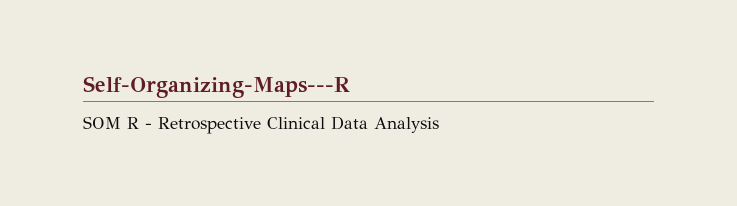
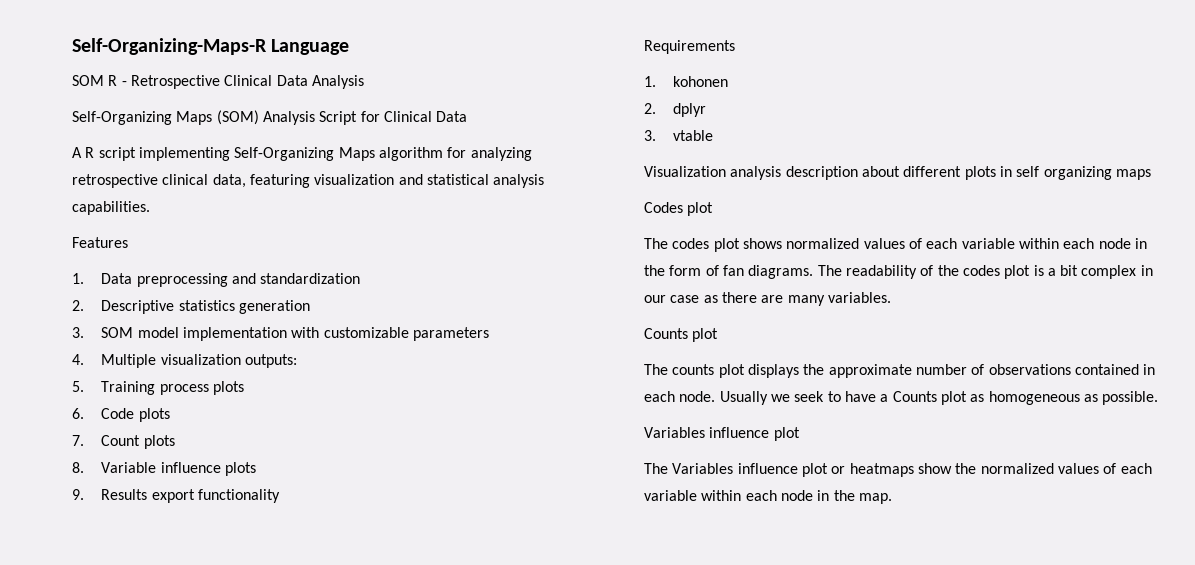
- Self-Organizing-Maps---R
+ Self-Organizing-Maps-R Language
+ Self-Organizing Maps (SOM) Analysis Script for Clinical Data
+ A R script implementing Self-Organizing Maps algorithm for analyzing retrospective clinical data, featuring visualization and statistical analysis capabilities.
+ Features
+ 1. Data preprocessing and standardization
+ 2. Descriptive statistics generation
+ 3. SOM model implementation with customizable parameters
+ 4. Multiple visualization outputs:
+ 5. Training process plots
+ 6. Code plots
+ 7. Count plots
+ 8. Variable influence plots
+ 9. Results export functionality
+ Requirements
+ 1. kohonen
+ 2. dplyr
+ 3. vtable
+ Visualization analysis description about different plots in self organizing maps
+ Codes plot
+ The codes plot shows normalized values of each variable within each node in the form of fan diagrams. The readability of the codes plot is a bit complex in our case as there are many variables.
+ Counts plot
+ The counts plot displays the approximate number of observations contained in each node. Usually we seek to have a Counts plot as homogeneous as possible.
+ Variables influence plot
+ The Variables influence plot or heatmaps show the normalized values of each variable within each node in the map.

